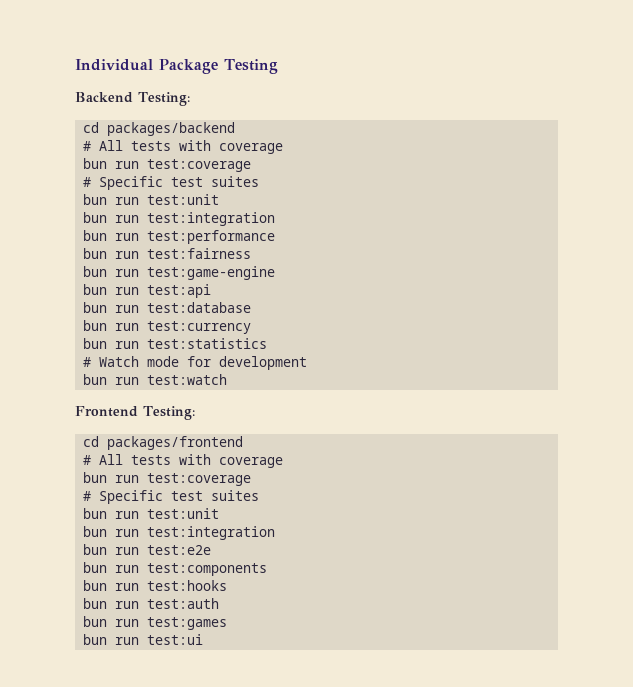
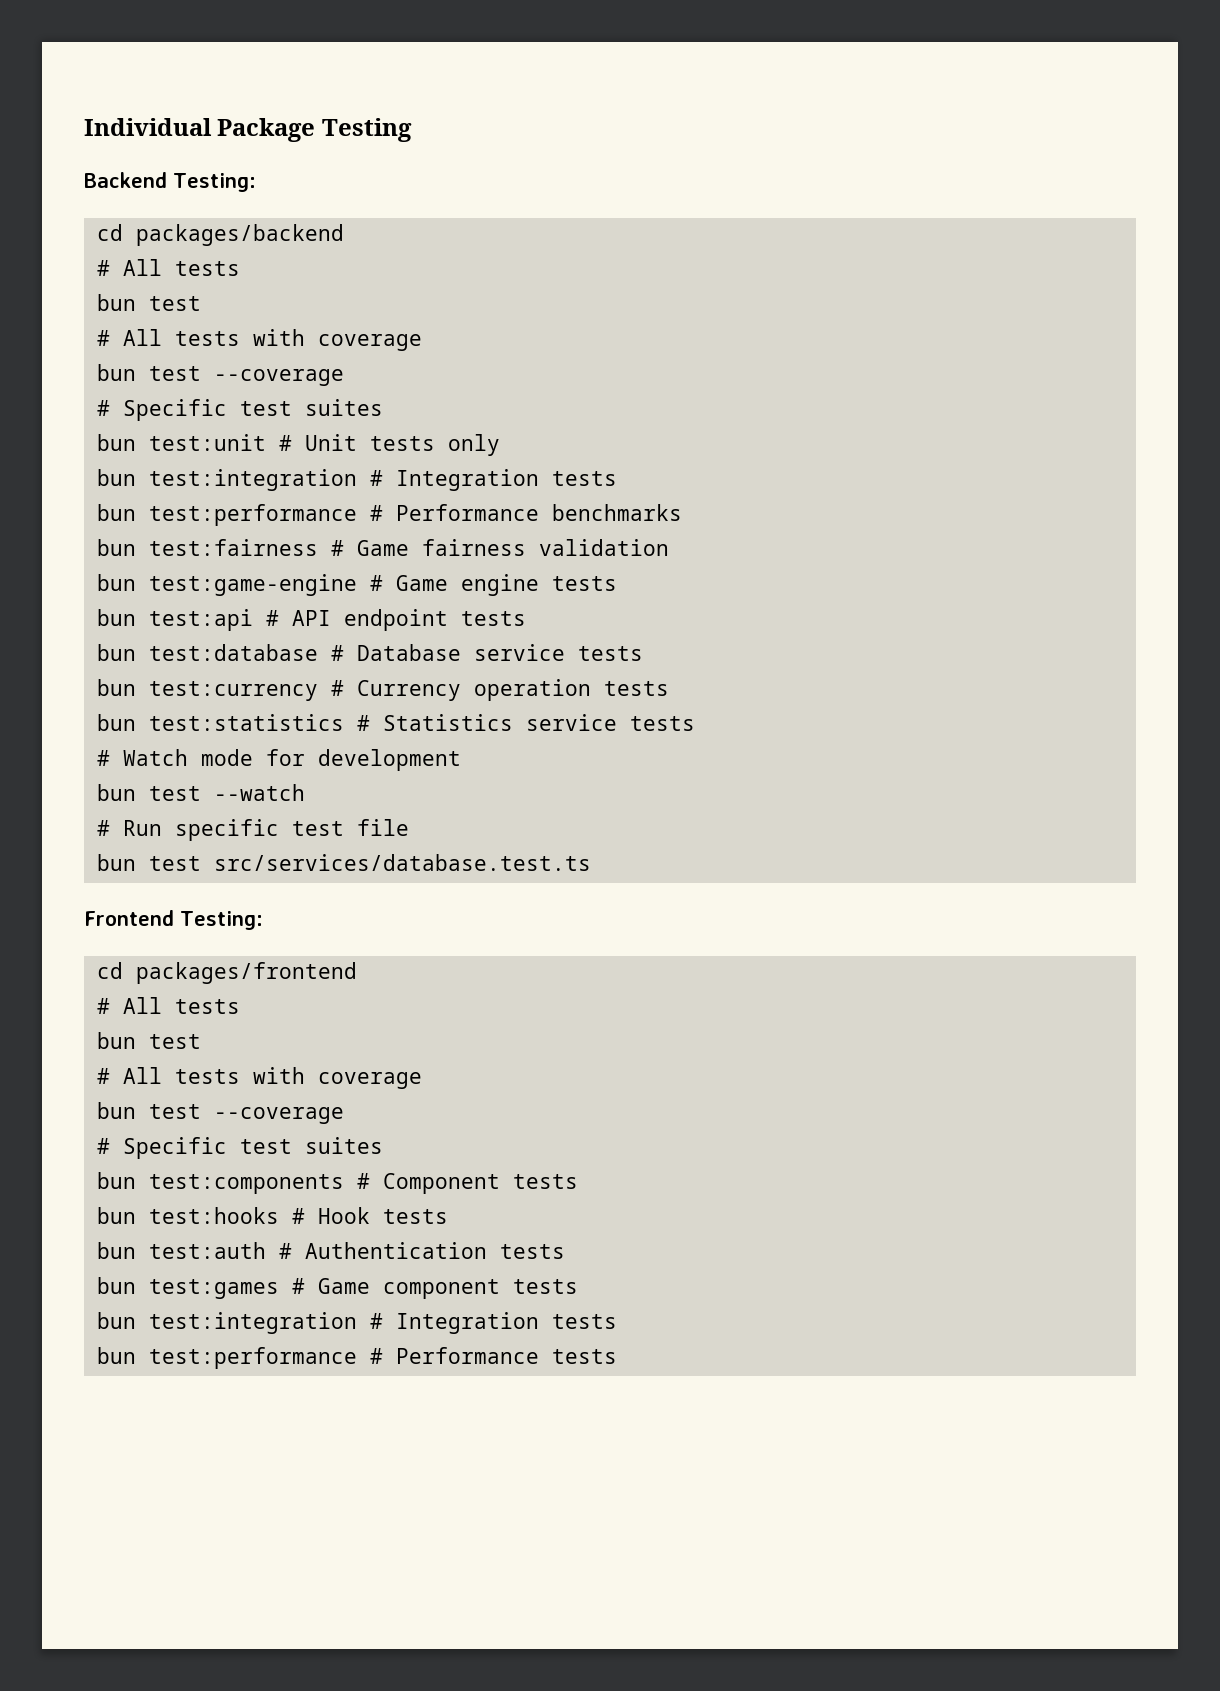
  cd packages/backend
+ # All tests
+ bun test
  # All tests with coverage
- bun run test:coverage
+ bun test --coverage
  # Specific test suites
- bun run test:unit
- bun run test:integration
- bun run test:performance
- bun run test:fairness
- bun run test:game-engine
- bun run test:api
- bun run test:database
- bun run test:currency
- bun run test:statistics
+ bun test:unit # Unit tests only
+ bun test:integration # Integration tests
+ bun test:performance # Performance benchmarks
+ bun test:fairness # Game fairness validation
+ bun test:game-engine # Game engine tests
+ bun test:api # API endpoint tests
+ bun test:database # Database service tests
+ bun test:currency # Currency operation tests
+ bun test:statistics # Statistics service tests
- bun run test:watch
+ bun test --watch
+ # Run specific test file
+ bun test src/services/database.test.ts
  cd packages/frontend
+ # All tests
+ bun test
  # All tests with coverage
- bun run test:coverage
+ bun test --coverage
  # Specific test suites
- bun run test:unit
- bun run test:integration
- bun run test:e2e
- bun run test:components
- bun run test:hooks
- bun run test:auth
- bun run test:games
- bun run test:ui
+ bun test:components # Component tests
+ bun test:hooks # Hook tests
+ bun test:auth # Authentication tests
+ bun test:games # Game component tests
+ bun test:integration # Integration tests
+ bun test:performance # Performance tests

